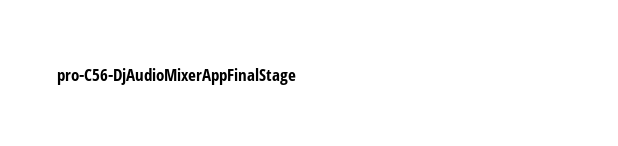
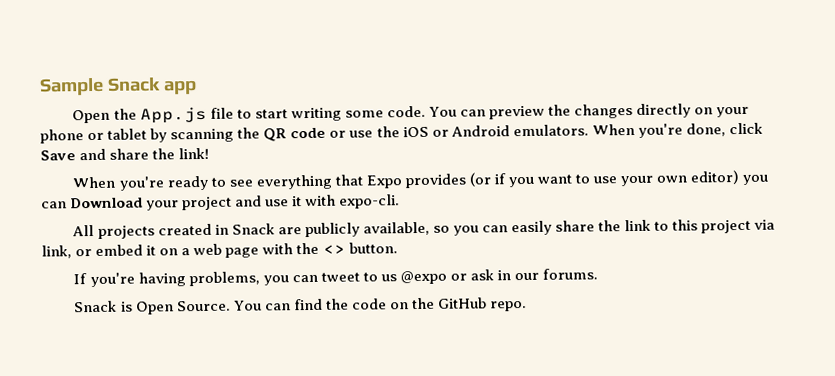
- pro-C56-DjAudioMixerAppFinalStage
+ Sample Snack app
+ Open the App.js file to start writing some code. You can preview the changes directly on your phone or tablet by scanning the QR code or use the iOS or Android emulators. When you're done, click Save and share the link!
+ When you're ready to see everything that Expo provides (or if you want to use your own editor) you can Download your project and use it with expo-cli.
+ All projects created in Snack are publicly available, so you can easily share the link to this project via link, or embed it on a web page with the <> button.
+ If you're having problems, you can tweet to us @expo or ask in our forums.
+ Snack is Open Source. You can find the code on the GitHub repo.

